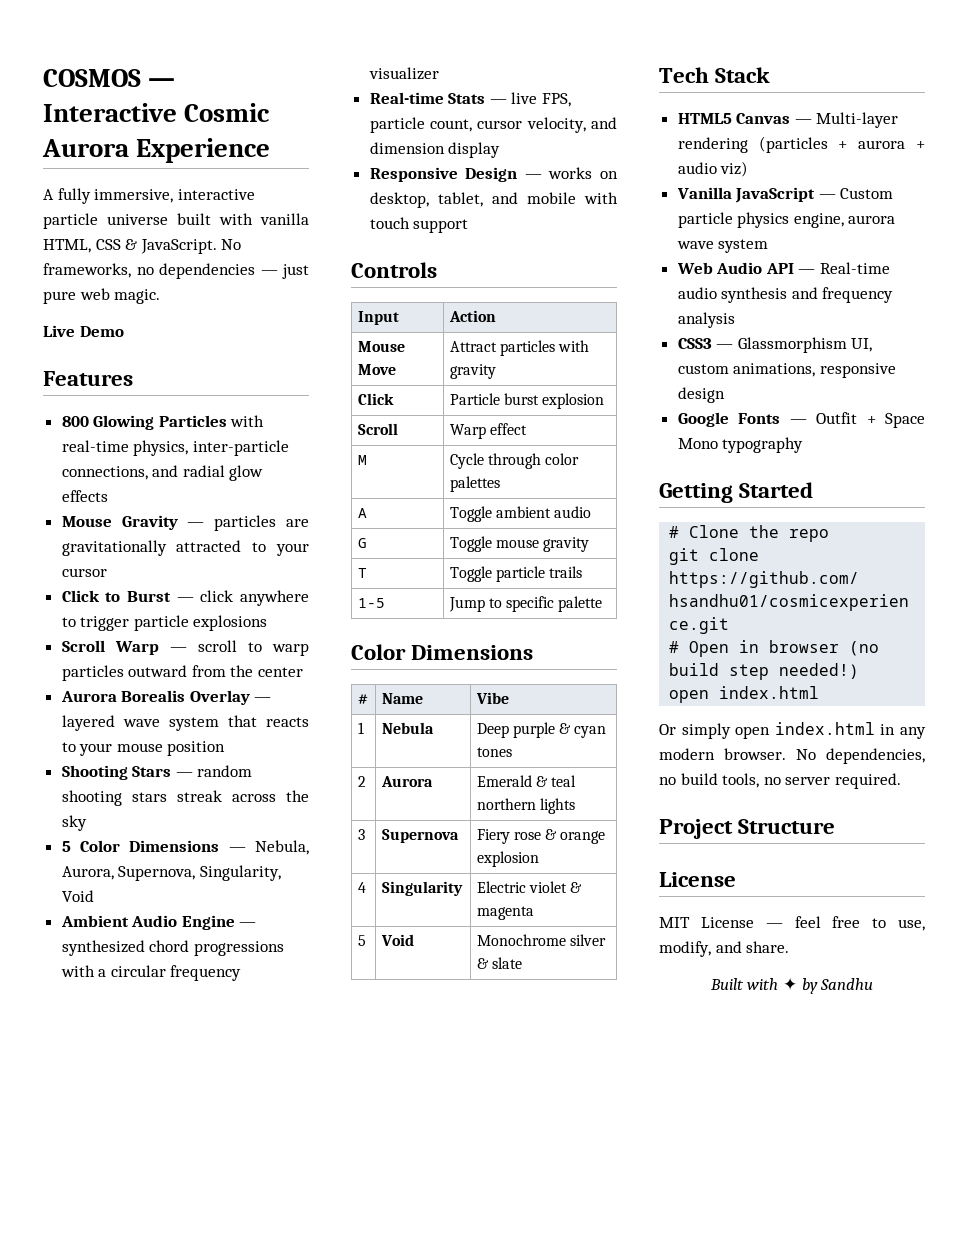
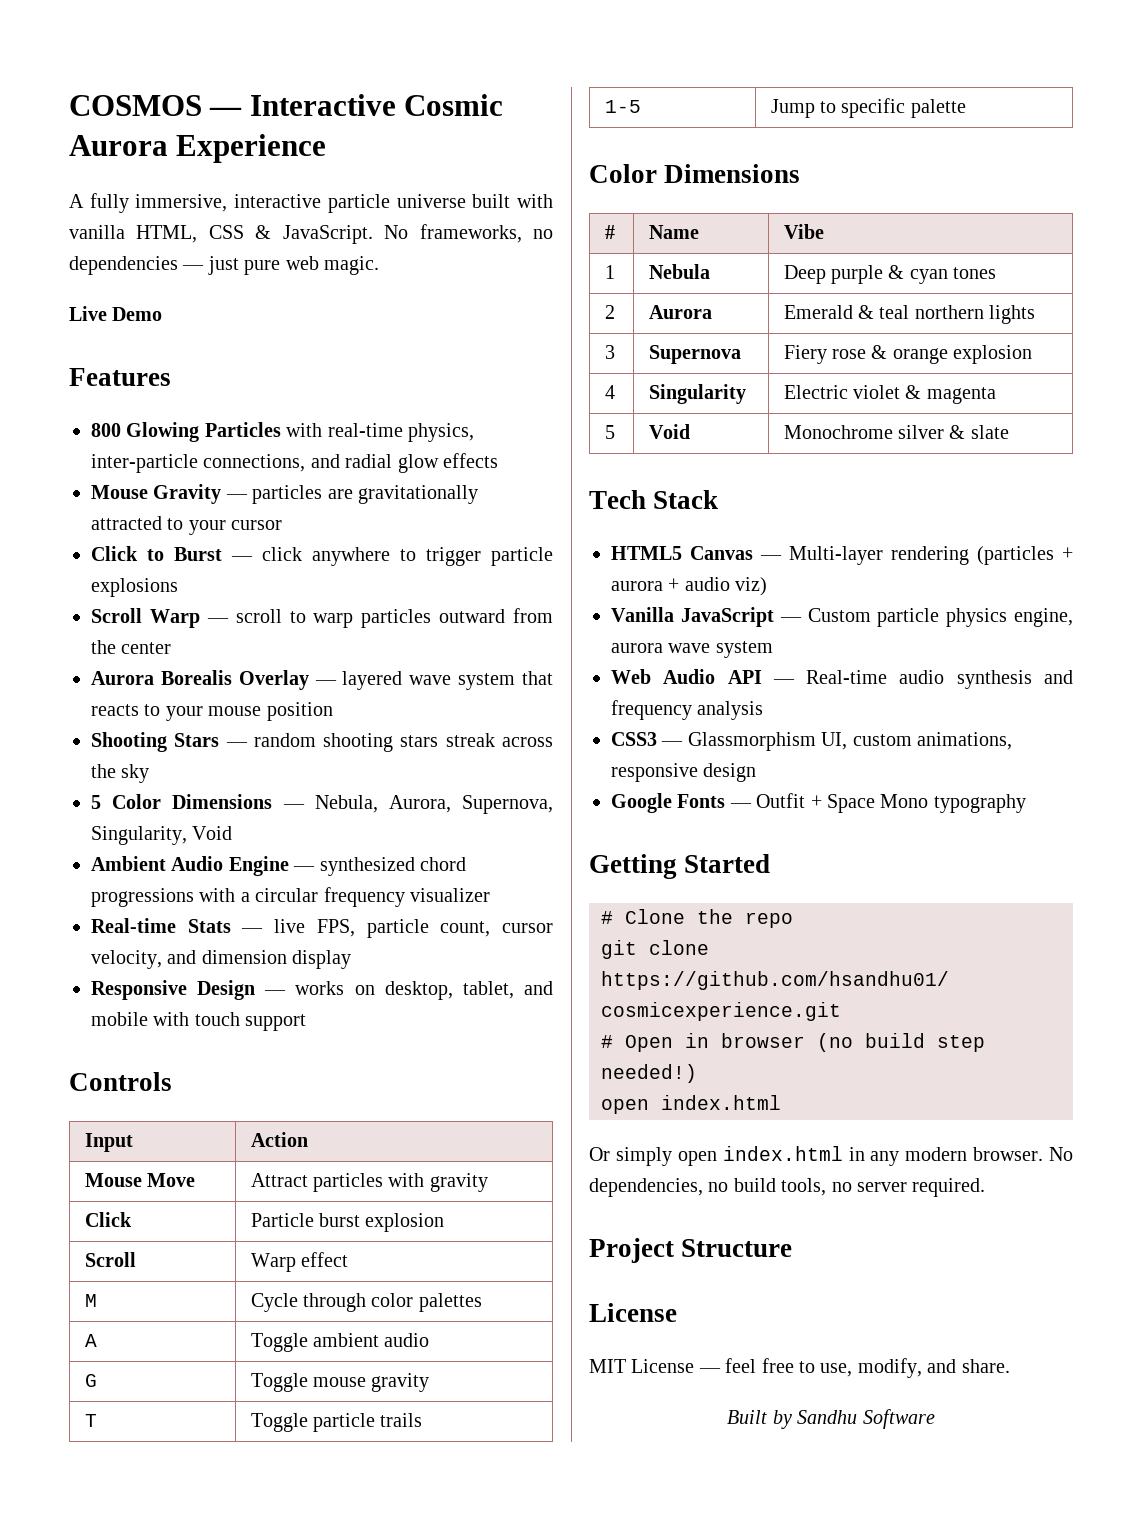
- Built with ✦ by Sandhu
+ Built by Sandhu Software

